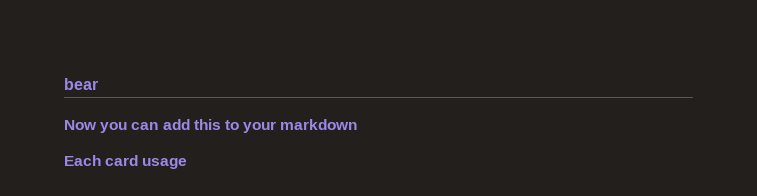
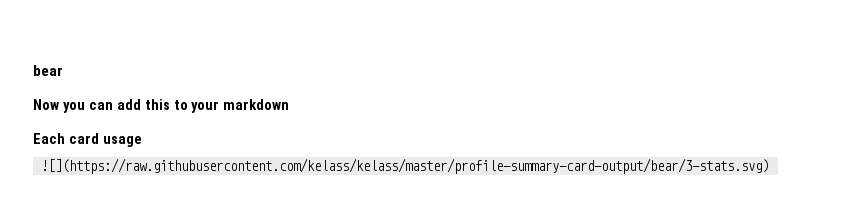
+ ![](https://raw.githubusercontent.com/kelass/kelass/master/profile-summary-card-output/bear/3-stats.svg)

